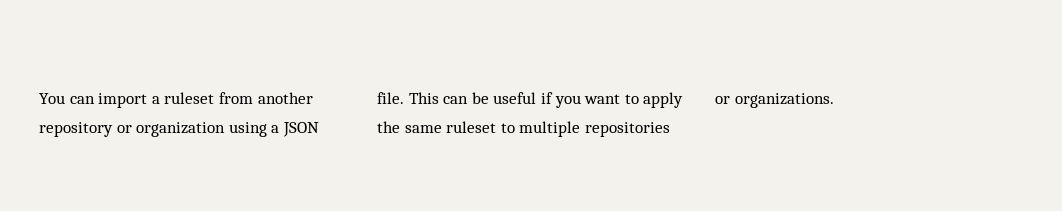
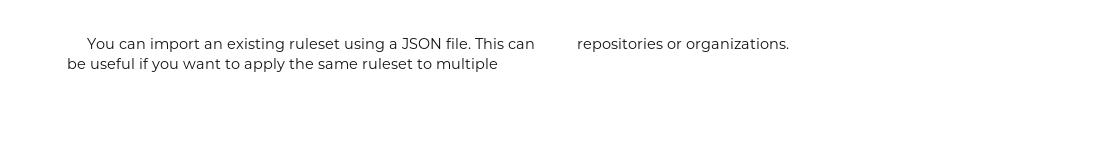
- You can import a ruleset from another repository or organization using a JSON file.
+ You can import an existing ruleset using a JSON file.

